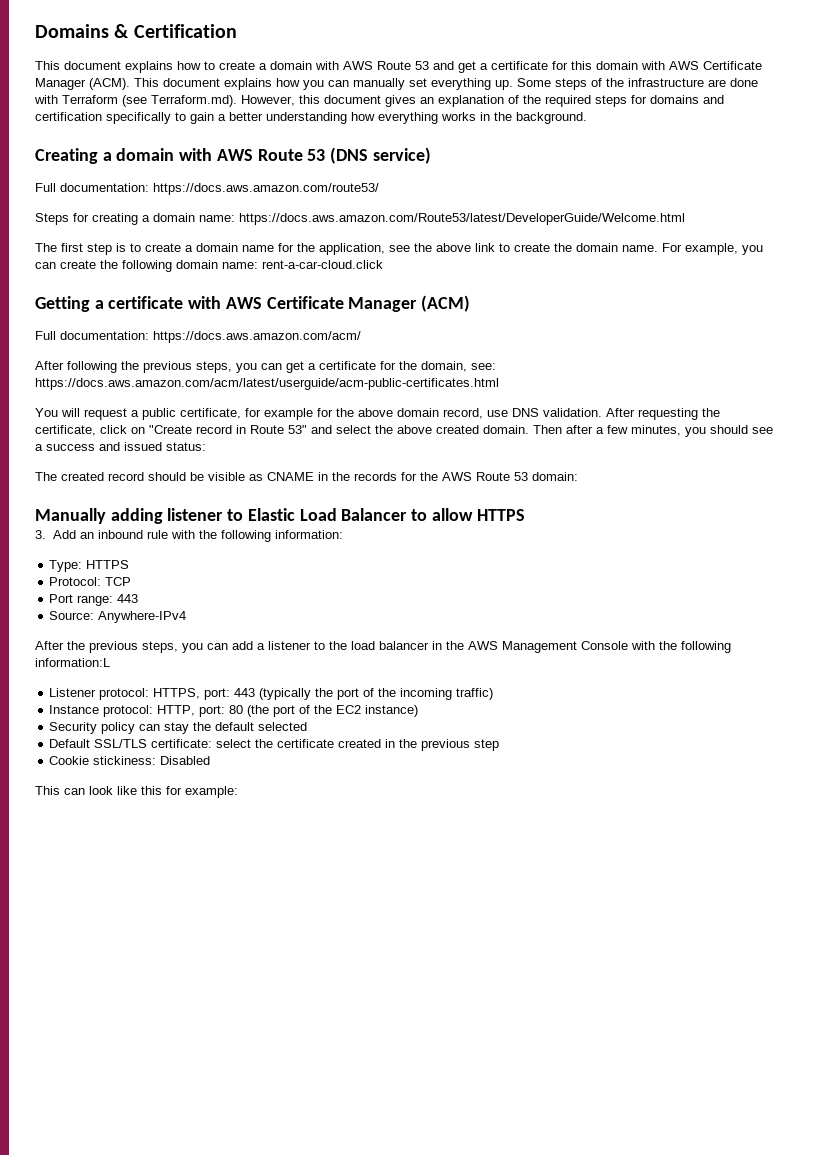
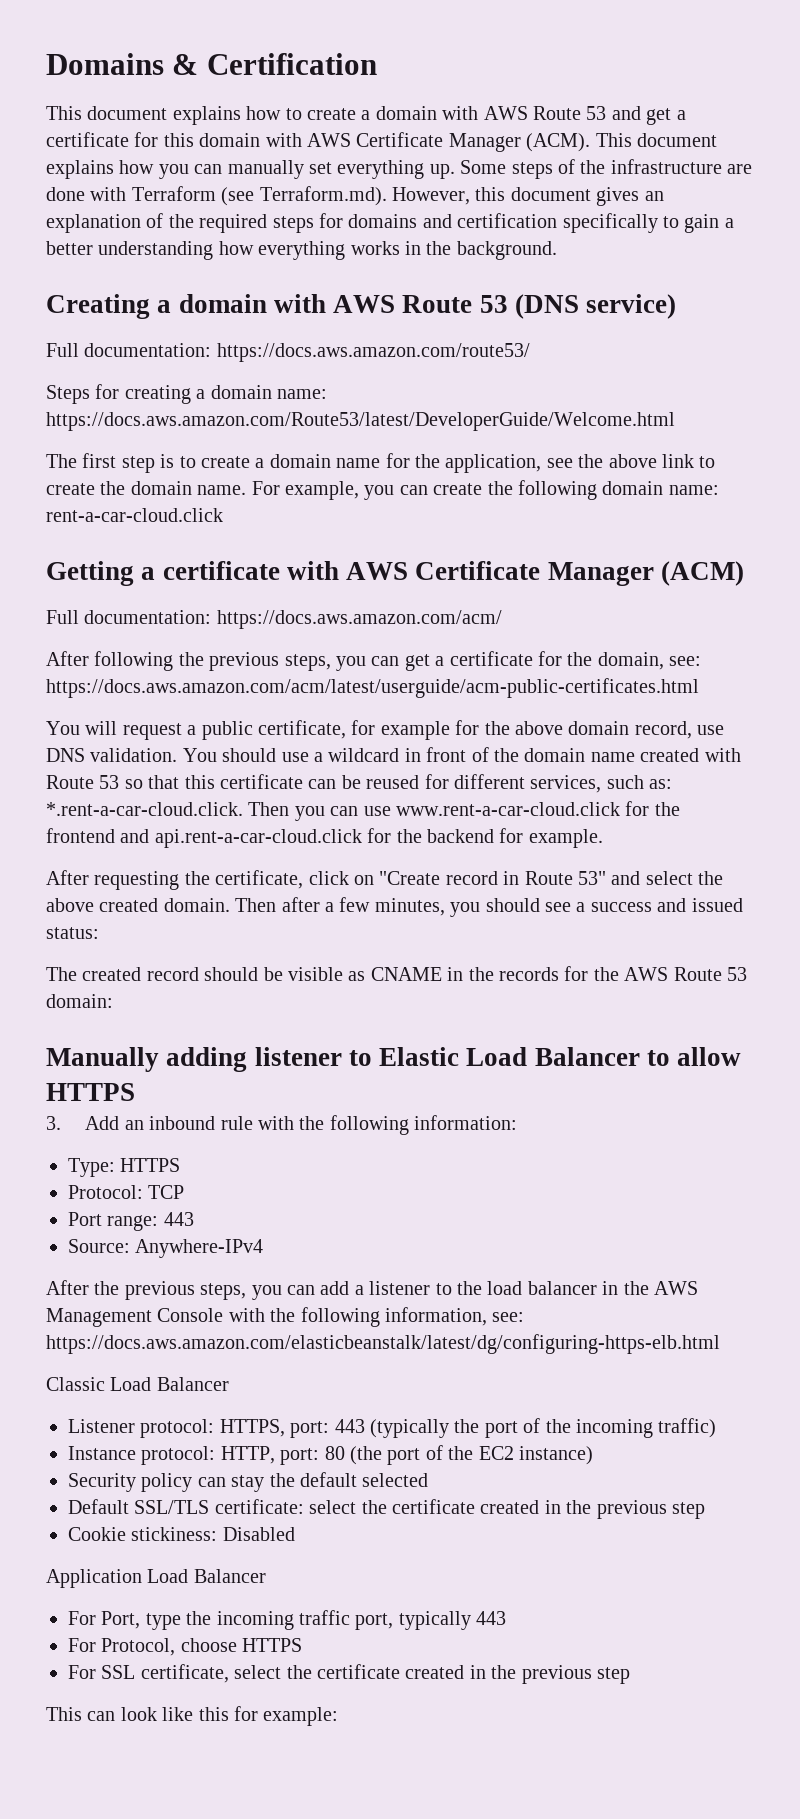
- You will request a public certificate, for example for the above domain record, use DNS validation. After requesting the certificate, click on "Create record in Route 53" and select the above created domain.
+ You will request a public certificate, for example for the above domain record, use DNS validation. You should use a wildcard in front of the domain name created with Route 53 so that this certificate can be reused for different services, such as: *.rent-a-car-cloud.click. Then you can use www.rent-a-car-cloud.click for the frontend and api.rent-a-car-cloud.click for the backend for example.
+ After requesting the certificate, click on "Create record in Route 53" and select the above created domain.
- After the previous steps, you can add a listener to the load balancer in the AWS Management Console with the following information:L
+ After the previous steps, you can add a listener to the load balancer in the AWS Management Console with the following information, see: https://docs.aws.amazon.com/elasticbeanstalk/latest/dg/configuring-https-elb.html
+ Classic Load Balancer
+ Application Load Balancer
+ For Port, type the incoming traffic port, typically 443
+ For Protocol, choose HTTPS
+ For SSL certificate, select the certificate created in the previous step

